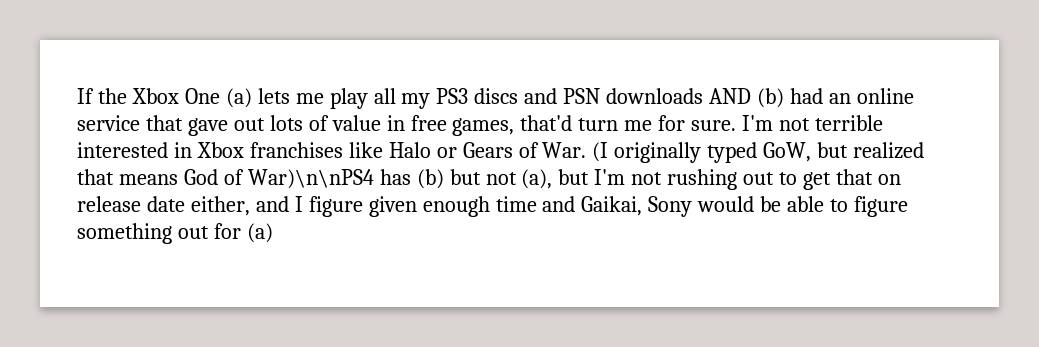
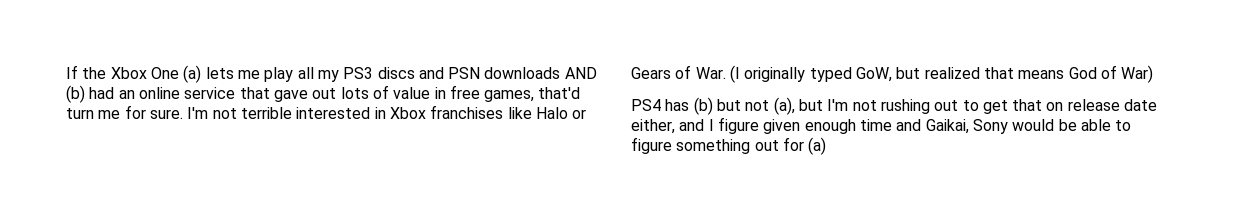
- I'm not terrible interested in Xbox franchises like Halo or Gears of War. (I originally typed GoW, but realized that means God of War)\n\nPS4 has (b) but not (a), but I'm not rushing out to get that on release date either, and I figure given enough time and Gaikai, Sony would be able to figure something out for (a)
+ I'm not terrible interested in Xbox franchises like Halo or Gears of War. (I originally typed GoW, but realized that means God of War)
+ PS4 has (b) but not (a), but I'm not rushing out to get that on release date either, and I figure given enough time and Gaikai, Sony would be able to figure something out for (a)

